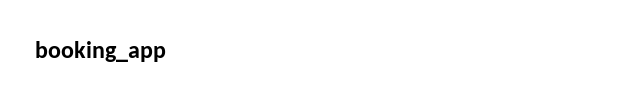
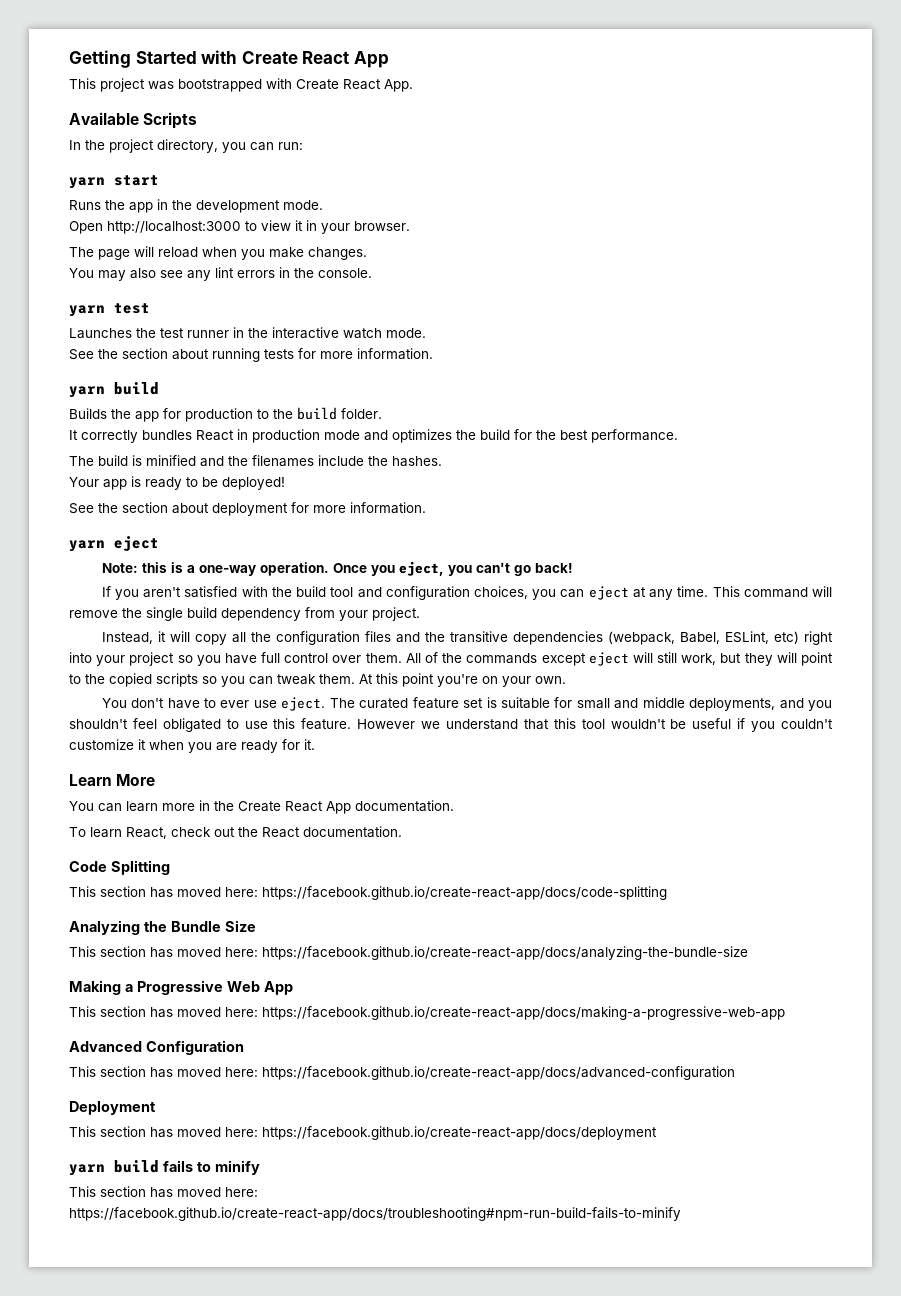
- booking_app
+ Getting Started with Create React App
+ This project was bootstrapped with Create React App.
+ Available Scripts
+ In the project directory, you can run:
+ yarn start
+ Runs the app in the development mode.
+ Open http://localhost:3000 to view it in your browser.
+ The page will reload when you make changes.
+ You may also see any lint errors in the console.
+ yarn test
+ Launches the test runner in the interactive watch mode.
+ See the section about running tests for more information.
+ yarn build
+ Builds the app for production to the build folder.
+ It correctly bundles React in production mode and optimizes the build for the best performance.
+ The build is minified and the filenames include the hashes.
+ Your app is ready to be deployed!
+ See the section about deployment for more information.
+ yarn eject
+ Note: this is a one-way operation. Once you eject, you can't go back!
+ If you aren't satisfied with the build tool and configuration choices, you can eject at any time. This command will remove the single build dependency from your project.
+ Instead, it will copy all the configuration files and the transitive dependencies (webpack, Babel, ESLint, etc) right into your project so you have full control over them. All of the commands except eject will still work, but they will point to the copied scripts so you can tweak them. At this point you're on your own.
+ You don't have to ever use eject. The curated feature set is suitable for small and middle deployments, and you shouldn't feel obligated to use this feature. However we understand that this tool wouldn't be useful if you couldn't customize it when you are ready for it.
+ Learn More
+ You can learn more in the Create React App documentation.
+ To learn React, check out the React documentation.
+ Code Splitting
+ This section has moved here: https://facebook.github.io/create-react-app/docs/code-splitting
+ Analyzing the Bundle Size
+ This section has moved here: https://facebook.github.io/create-react-app/docs/analyzing-the-bundle-size
+ Making a Progressive Web App
+ This section has moved here: https://facebook.github.io/create-react-app/docs/making-a-progressive-web-app
+ Advanced Configuration
+ This section has moved here: https://facebook.github.io/create-react-app/docs/advanced-configuration
+ Deployment
+ This section has moved here: https://facebook.github.io/create-react-app/docs/deployment
+ yarn build fails to minify
+ This section has moved here: https://facebook.github.io/create-react-app/docs/troubleshooting#npm-run-build-fails-to-minify

